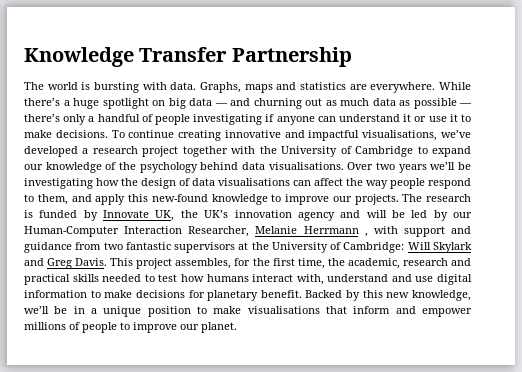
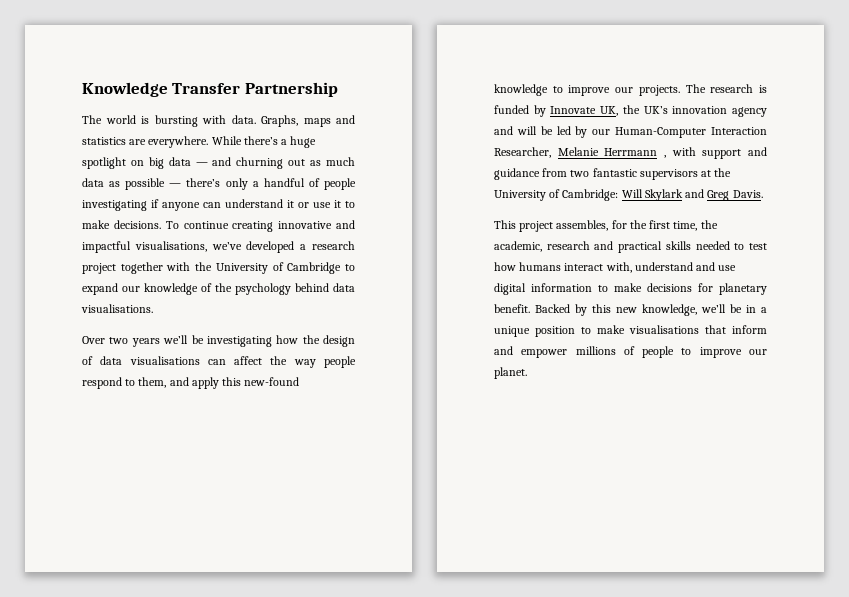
- To continue creating innovative and impactful visualisations, we’ve developed a research project together with the University of Cambridge to expand our knowledge of the psychology behind data visualisations. Over two years we’ll be investigating how the design of data visualisations can affect the way people respond to them, and apply this new-found knowledge to improve our projects.
+ To continue creating innovative and impactful visualisations, we’ve developed a research project together with the University of Cambridge to expand our knowledge of the psychology behind data visualisations.
+ Over two years we’ll be investigating how the design of data visualisations can affect the way people respond to them, and apply this new-found knowledge to improve our projects.
- Will Skylark and Greg Davis. This project assembles, for the first time, the academic, research and practical skills needed to test how humans interact with, understand and use digital information to make decisions for planetary benefit.
+ Will Skylark and Greg Davis.
+ This project assembles, for the first time, the academic, research and practical skills needed to test how humans interact with, understand and use digital information to make decisions for planetary benefit.

